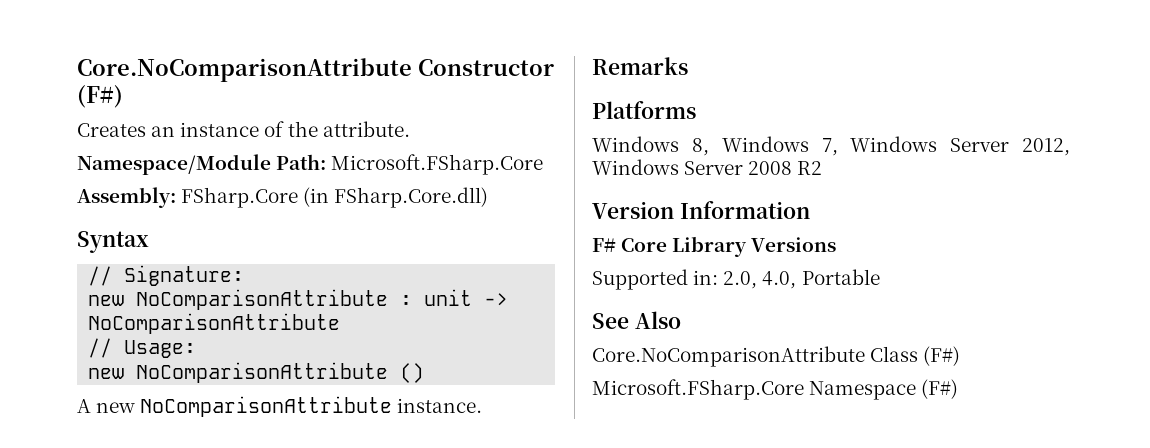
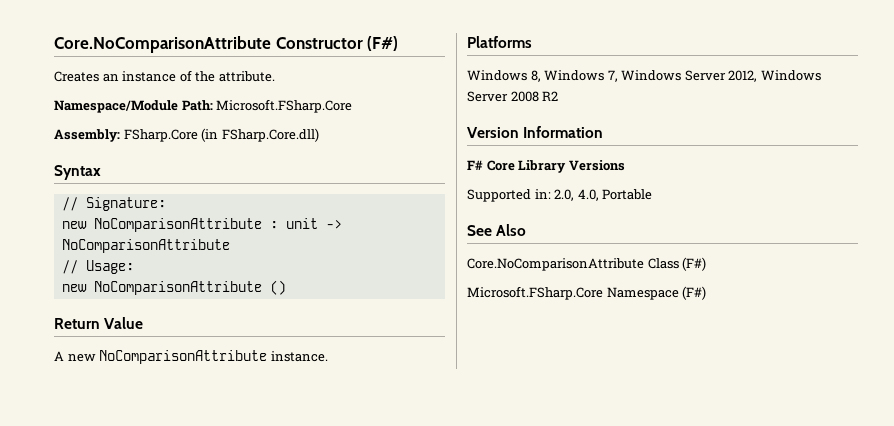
+ Return Value
- Remarks

